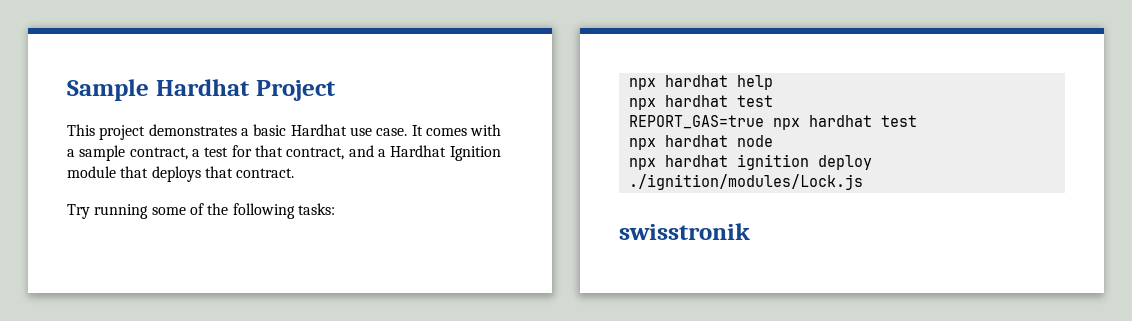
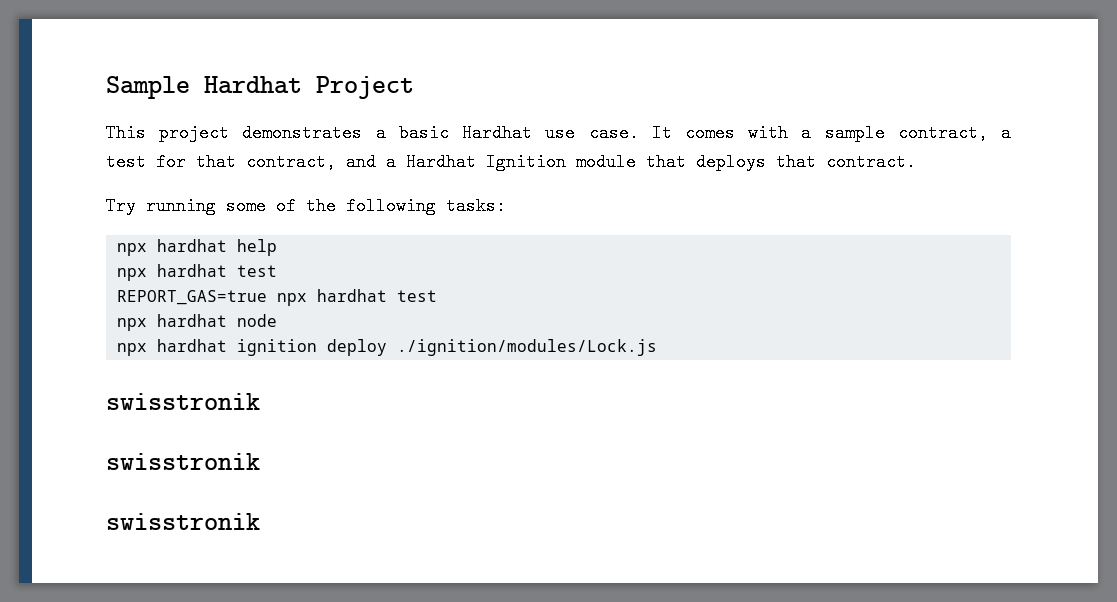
  npx hardhat ignition deploy ./ignition/modules/Lock.js
+ swisstronik
+ swisstronik

